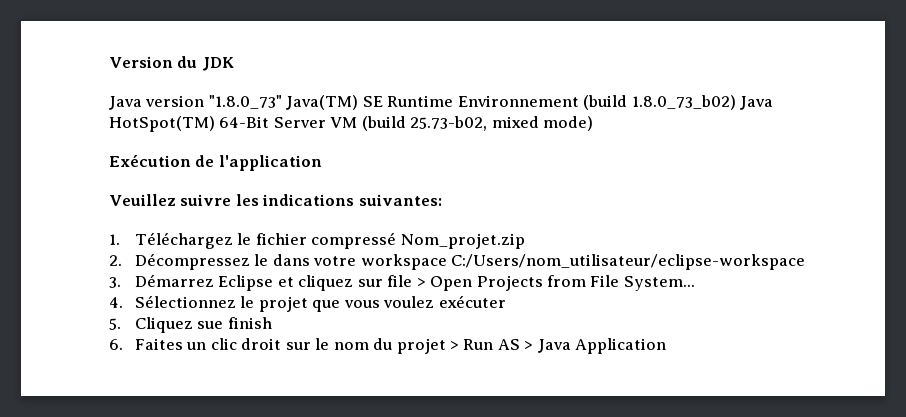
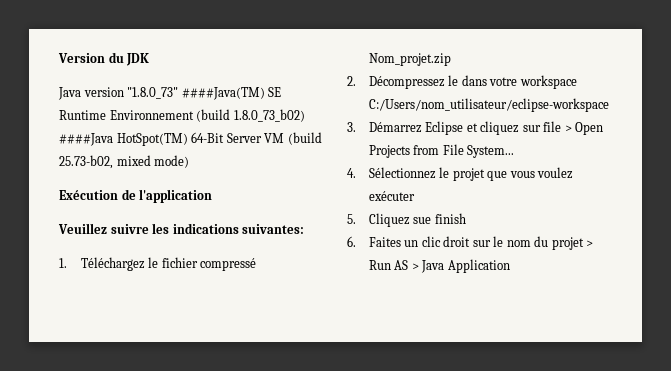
- Java version "1.8.0_73" Java(TM) SE Runtime Environnement (build 1.8.0_73_b02) Java HotSpot(TM) 64-Bit Server VM (build 25.73-b02, mixed mode)
+ Java version "1.8.0_73" ####Java(TM) SE Runtime Environnement (build 1.8.0_73_b02) ####Java HotSpot(TM) 64-Bit Server VM (build 25.73-b02, mixed mode)

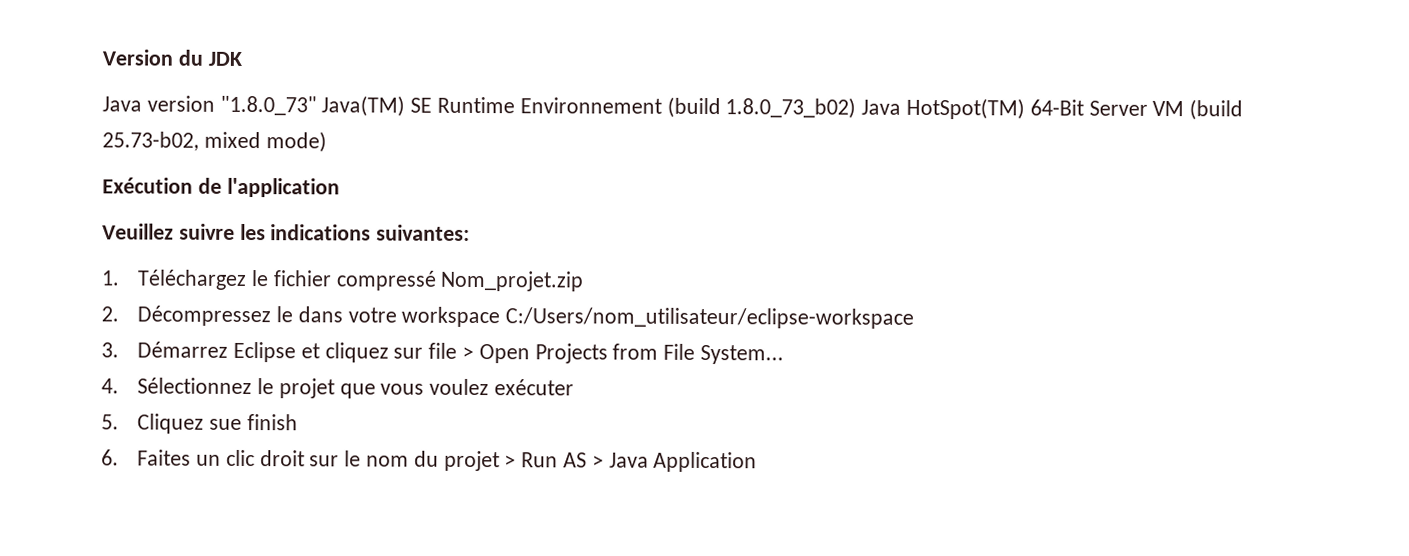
- Java version "1.8.0_73" ####Java(TM) SE Runtime Environnement (build 1.8.0_73_b02) ####Java HotSpot(TM) 64-Bit Server VM (build 25.73-b02, mixed mode)
+ Java version "1.8.0_73" Java(TM) SE Runtime Environnement (build 1.8.0_73_b02) Java HotSpot(TM) 64-Bit Server VM (build 25.73-b02, mixed mode)

